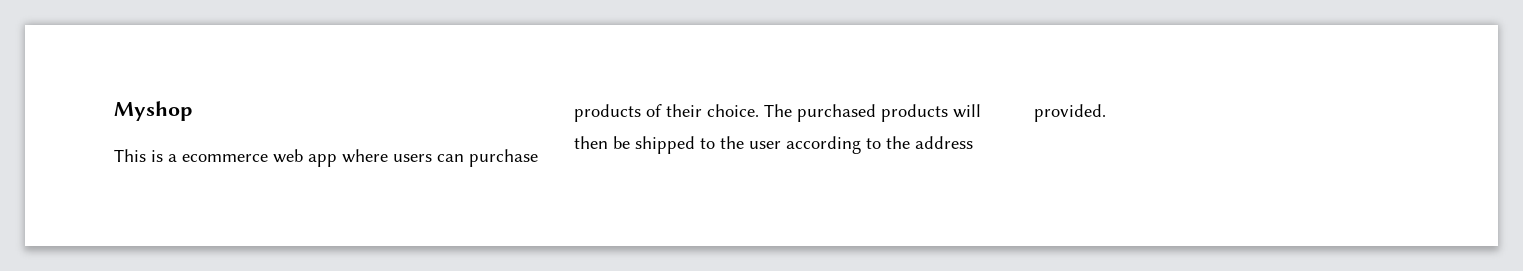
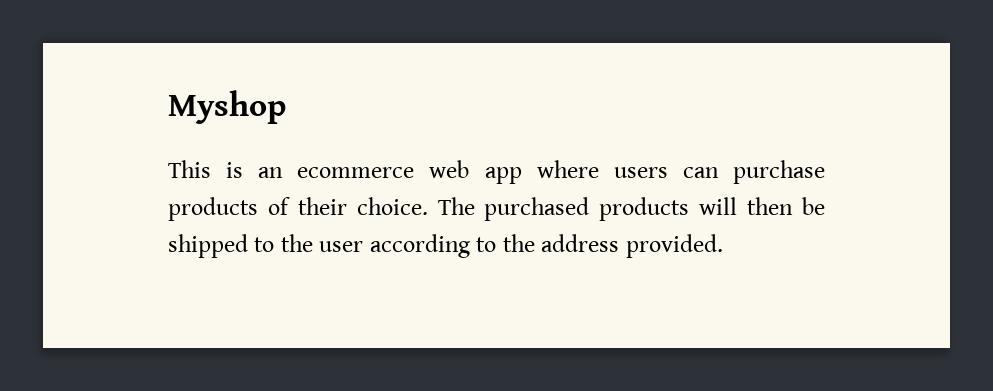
- This is a ecommerce web app where users can purchase products of their choice.
+ This is an ecommerce web app where users can purchase products of their choice.

